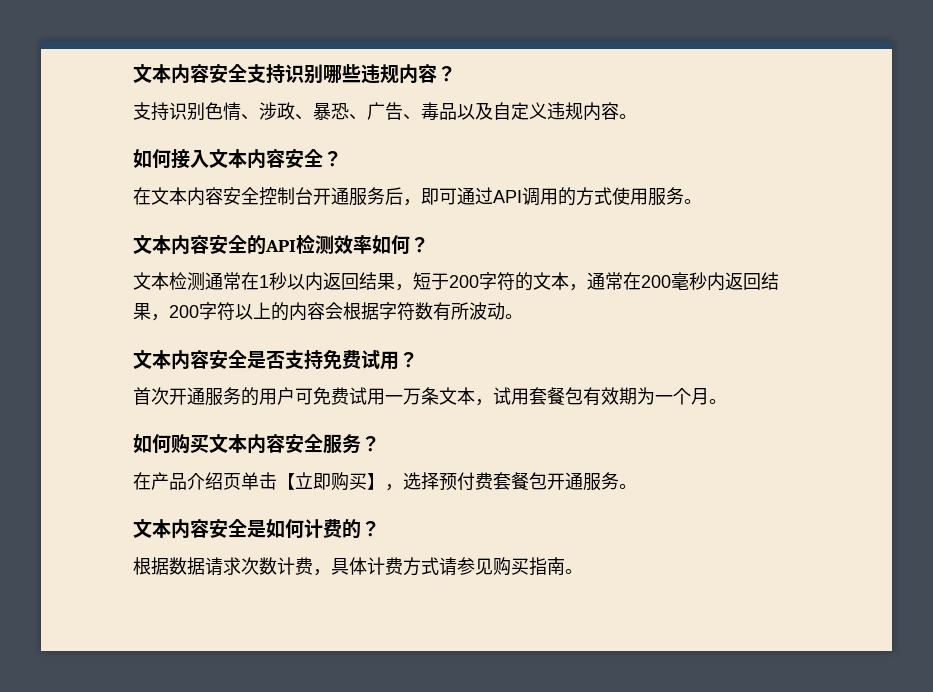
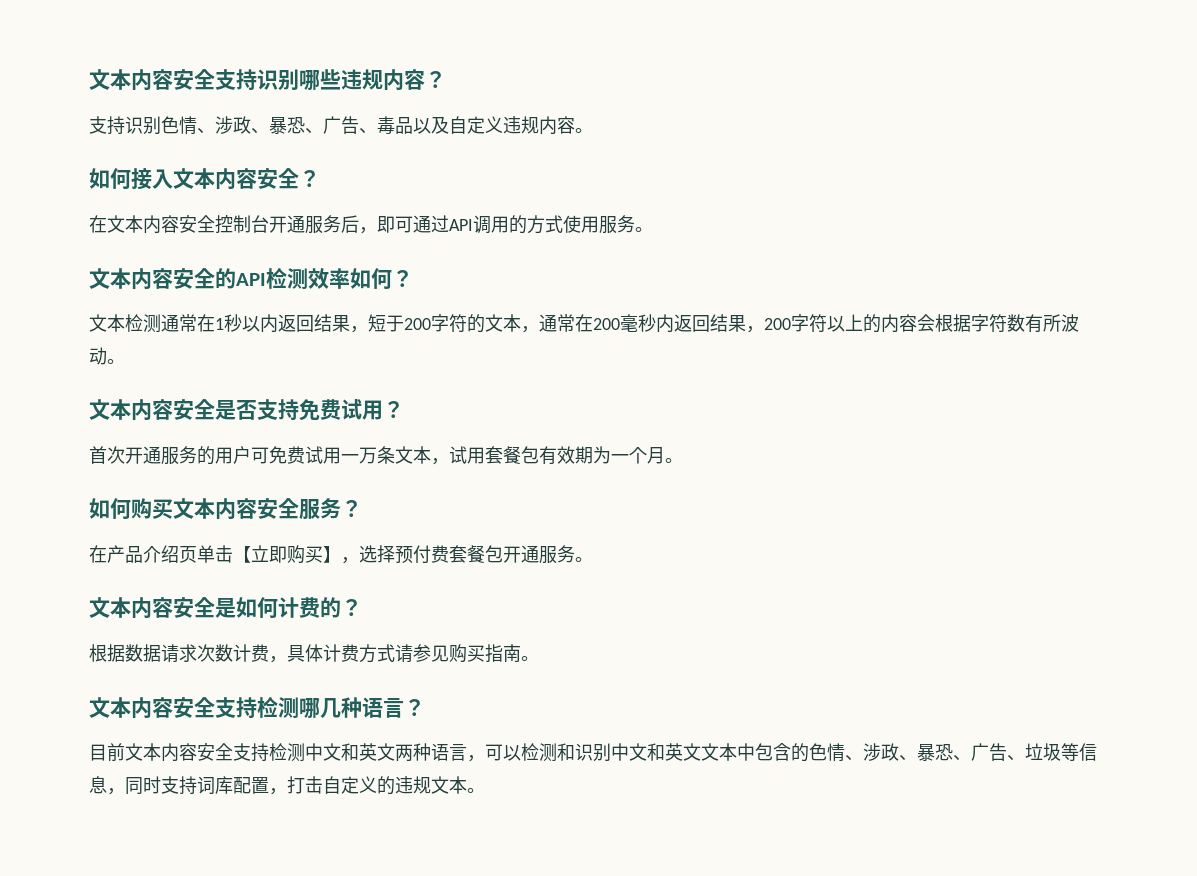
+ 文本内容安全支持检测哪几种语言？
+ 目前文本内容安全支持检测中文和英文两种语言，可以检测和识别中文和英文文本中包含的色情、涉政、暴恐、广告、垃圾等信息，同时支持词库配置，打击自定义的违规文本。

